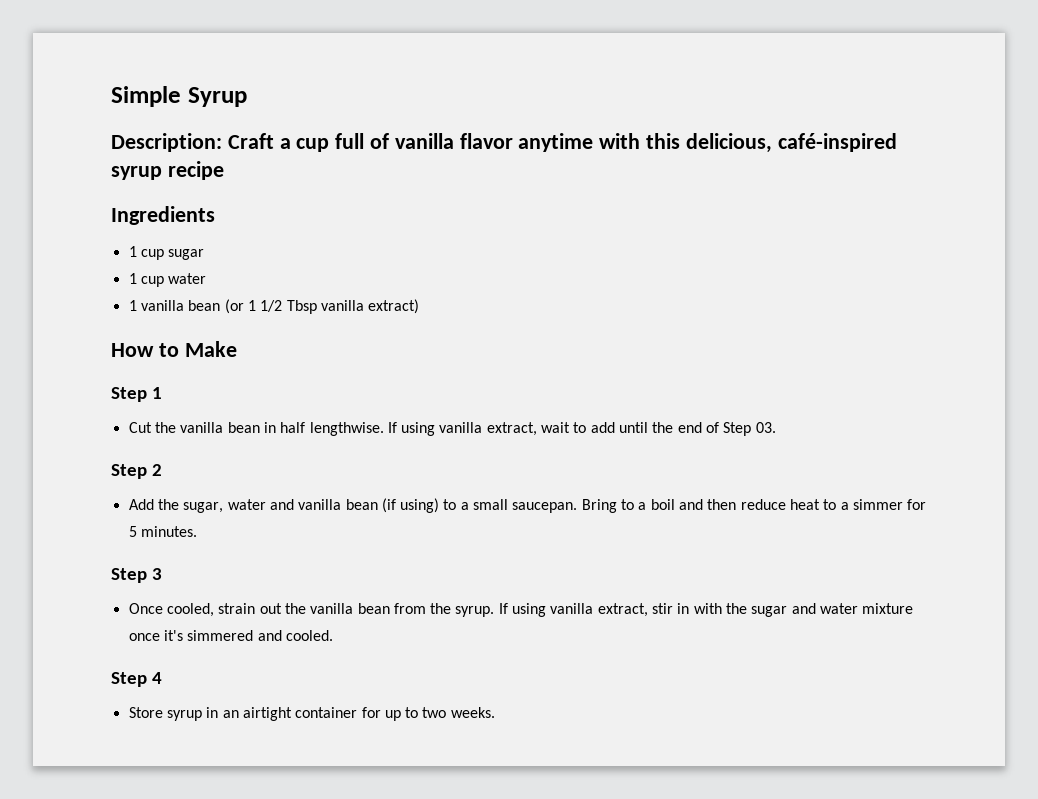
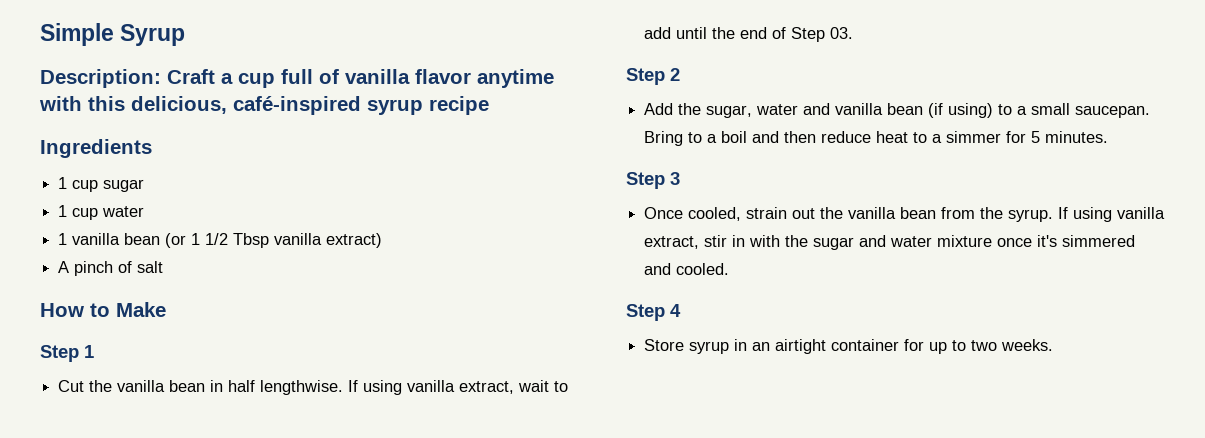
+ A pinch of salt

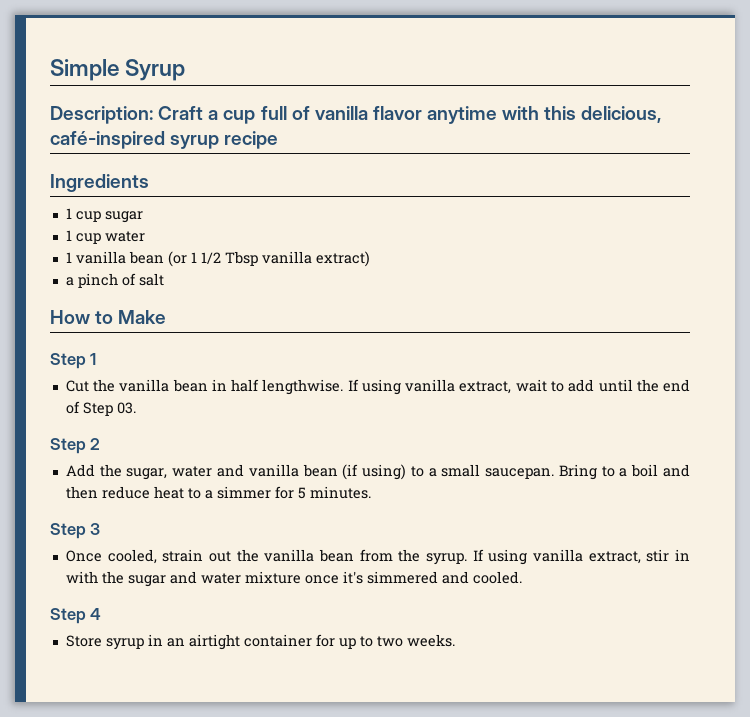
- A pinch of salt
+ a pinch of salt

